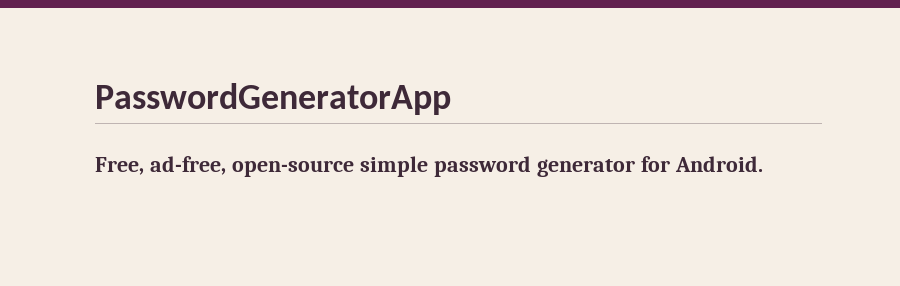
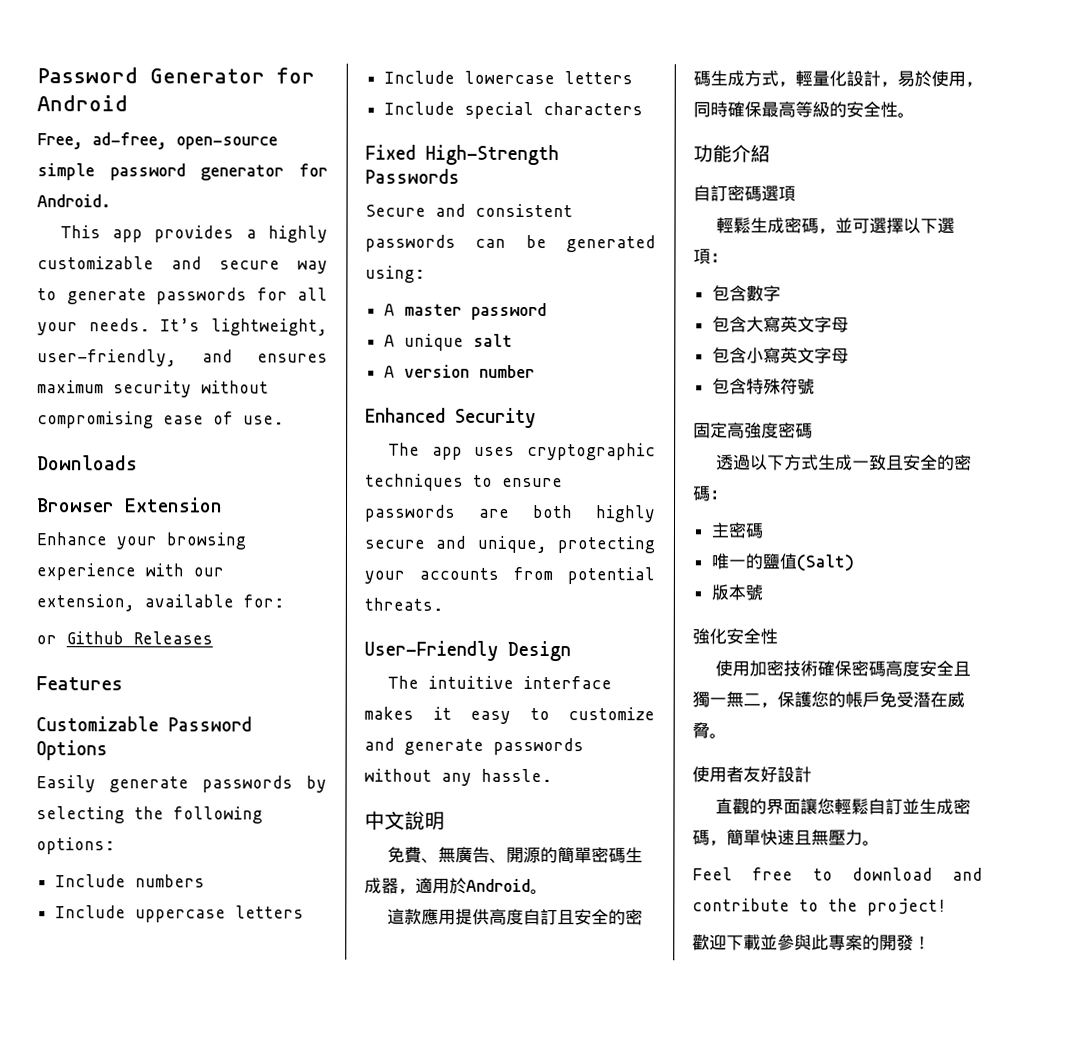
- PasswordGeneratorApp
+ Password Generator for Android
+ This app provides a highly customizable and secure way to generate passwords for all your needs. It’s lightweight, user-friendly, and ensures maximum security without compromising ease of use.
+ Downloads
+ Browser Extension
+ Enhance your browsing experience with our extension, available for:
+ or Github Releases
+ Features
+ Customizable Password Options
+ Easily generate passwords by selecting the following options:
+ Include numbers
+ Include uppercase letters
+ Include lowercase letters
+ Include special characters
+ Fixed High-Strength Passwords
+ Secure and consistent passwords can be generated using:
+ A master password
+ A unique salt
+ A version number
+ Enhanced Security
+ The app uses cryptographic techniques to ensure passwords are both highly secure and unique, protecting your accounts from potential threats.
+ User-Friendly Design
+ The intuitive interface makes it easy to customize and generate passwords without any hassle.
+ 中文說明
+ 免費、無廣告、開源的簡單密碼生成器，適用於Android。
+ 這款應用提供高度自訂且安全的密碼生成方式，輕量化設計，易於使用，同時確保最高等級的安全性。
+ 功能介紹
+ 自訂密碼選項
+ 輕鬆生成密碼，並可選擇以下選項：
+ 包含數字
+ 包含大寫英文字母
+ 包含小寫英文字母
+ 包含特殊符號
+ 固定高強度密碼
+ 透過以下方式生成一致且安全的密碼：
+ 主密碼
+ 唯一的鹽值(Salt)
+ 版本號
+ 強化安全性
+ 使用加密技術確保密碼高度安全且獨一無二，保護您的帳戶免受潛在威脅。
+ 使用者友好設計
+ 直觀的界面讓您輕鬆自訂並生成密碼，簡單快速且無壓力。
+ Feel free to download and contribute to the project!
+ 歡迎下載並參與此專案的開發！

